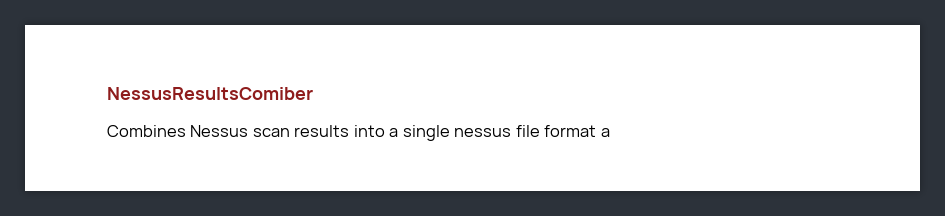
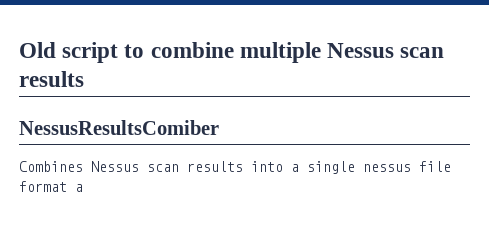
+ Old script to combine multiple Nessus scan results

